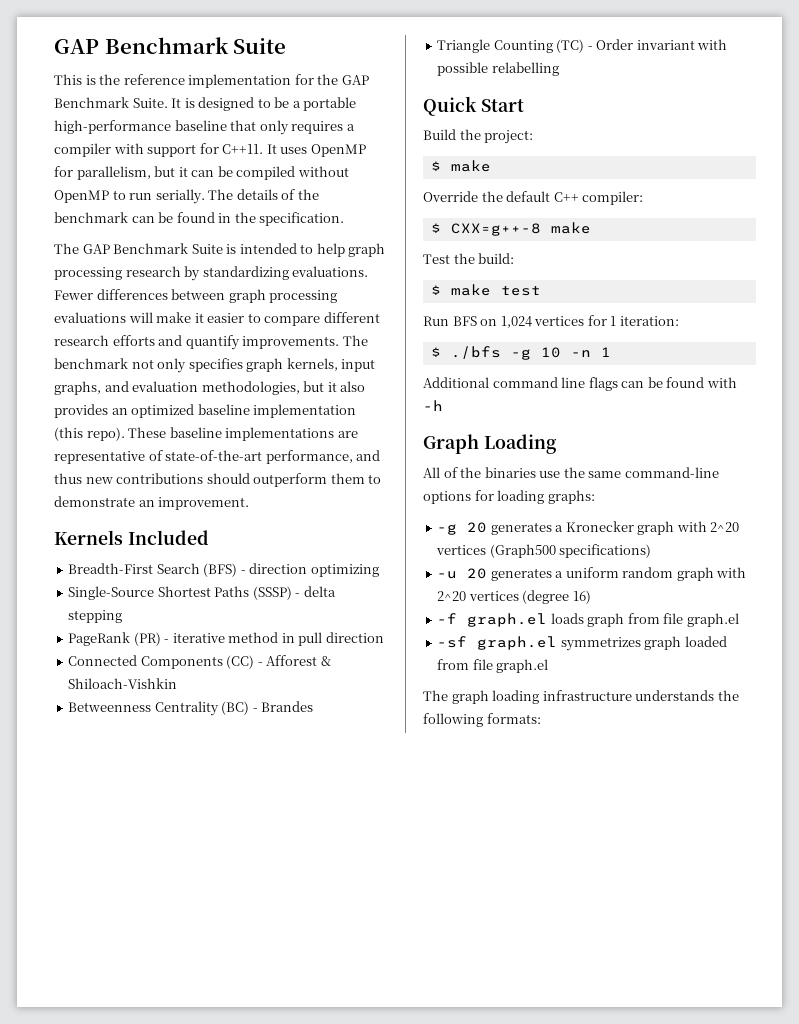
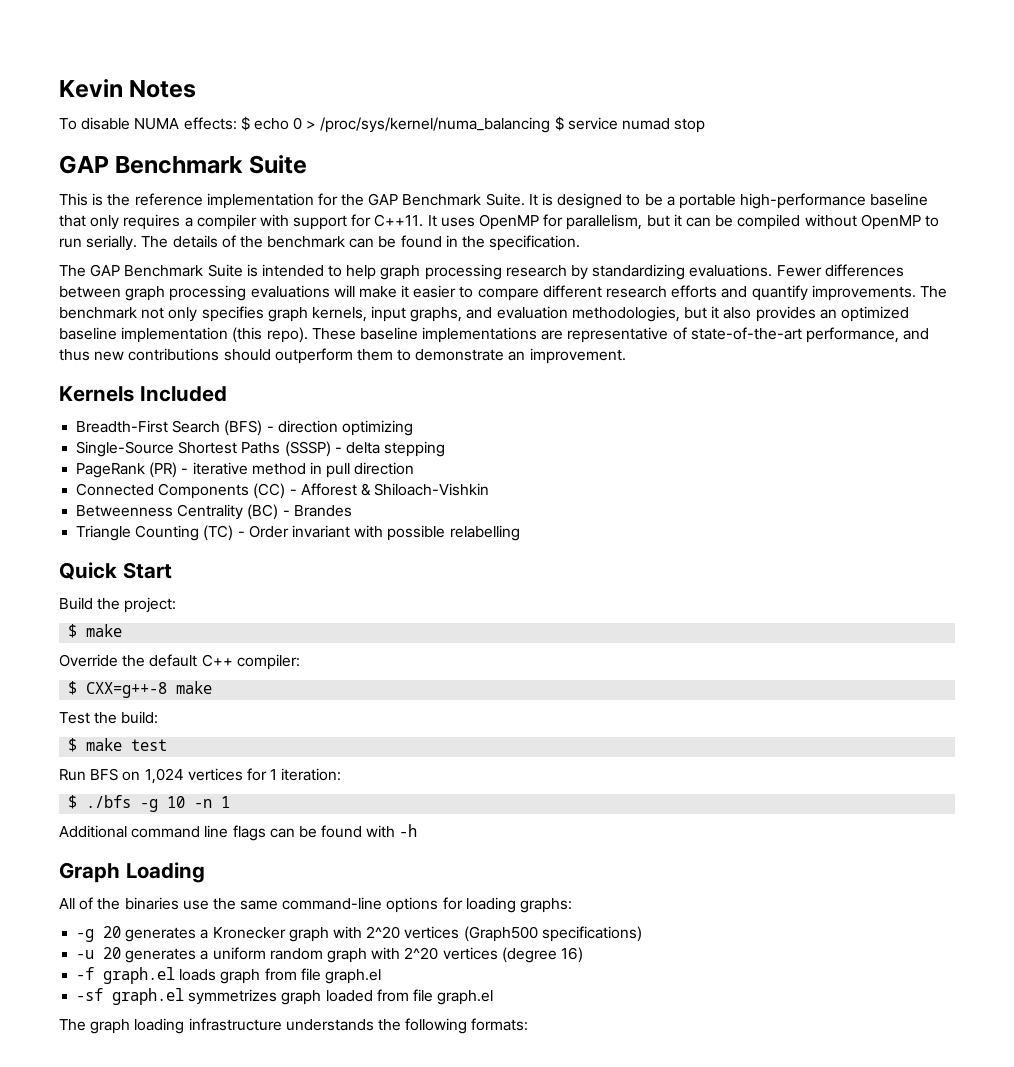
+ Kevin Notes
+ To disable NUMA effects: $ echo 0 > /proc/sys/kernel/numa_balancing $ service numad stop

